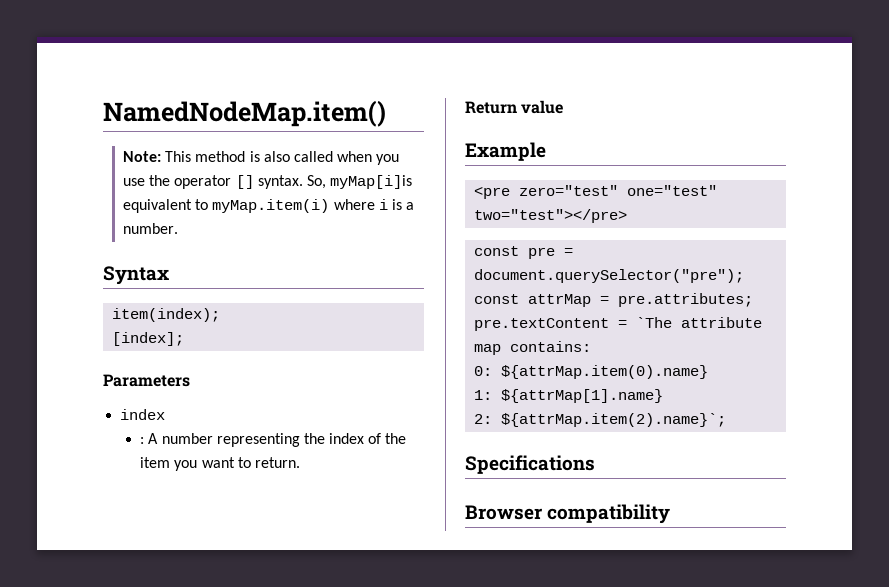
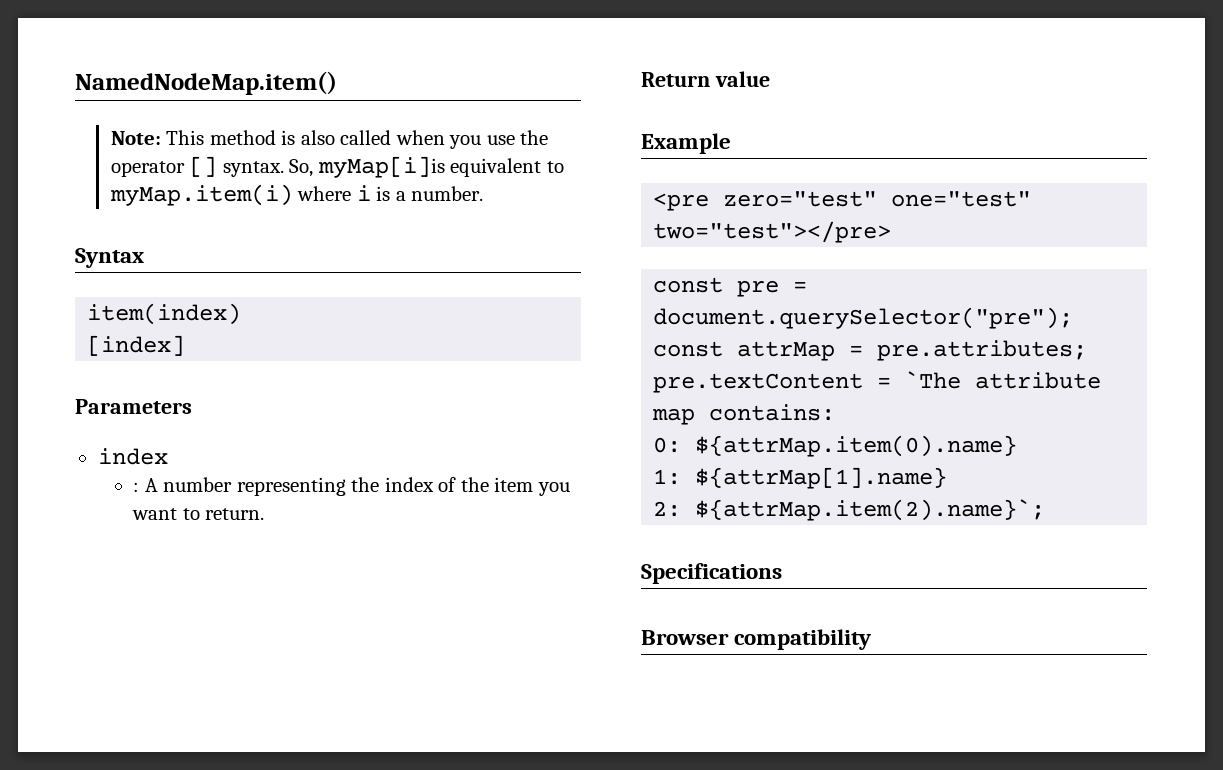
- item(index);
- [index];
+ item(index)
+ [index]

